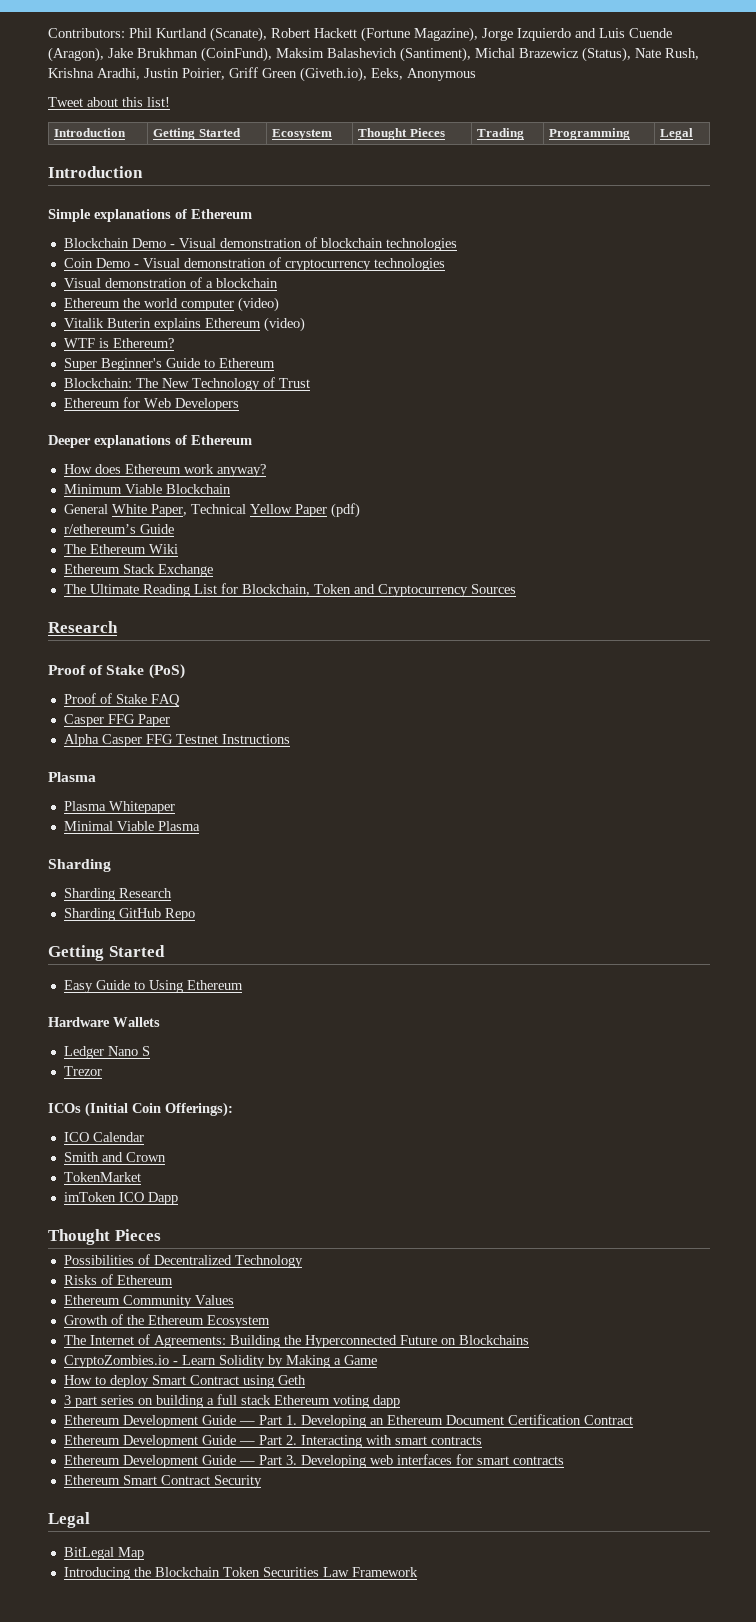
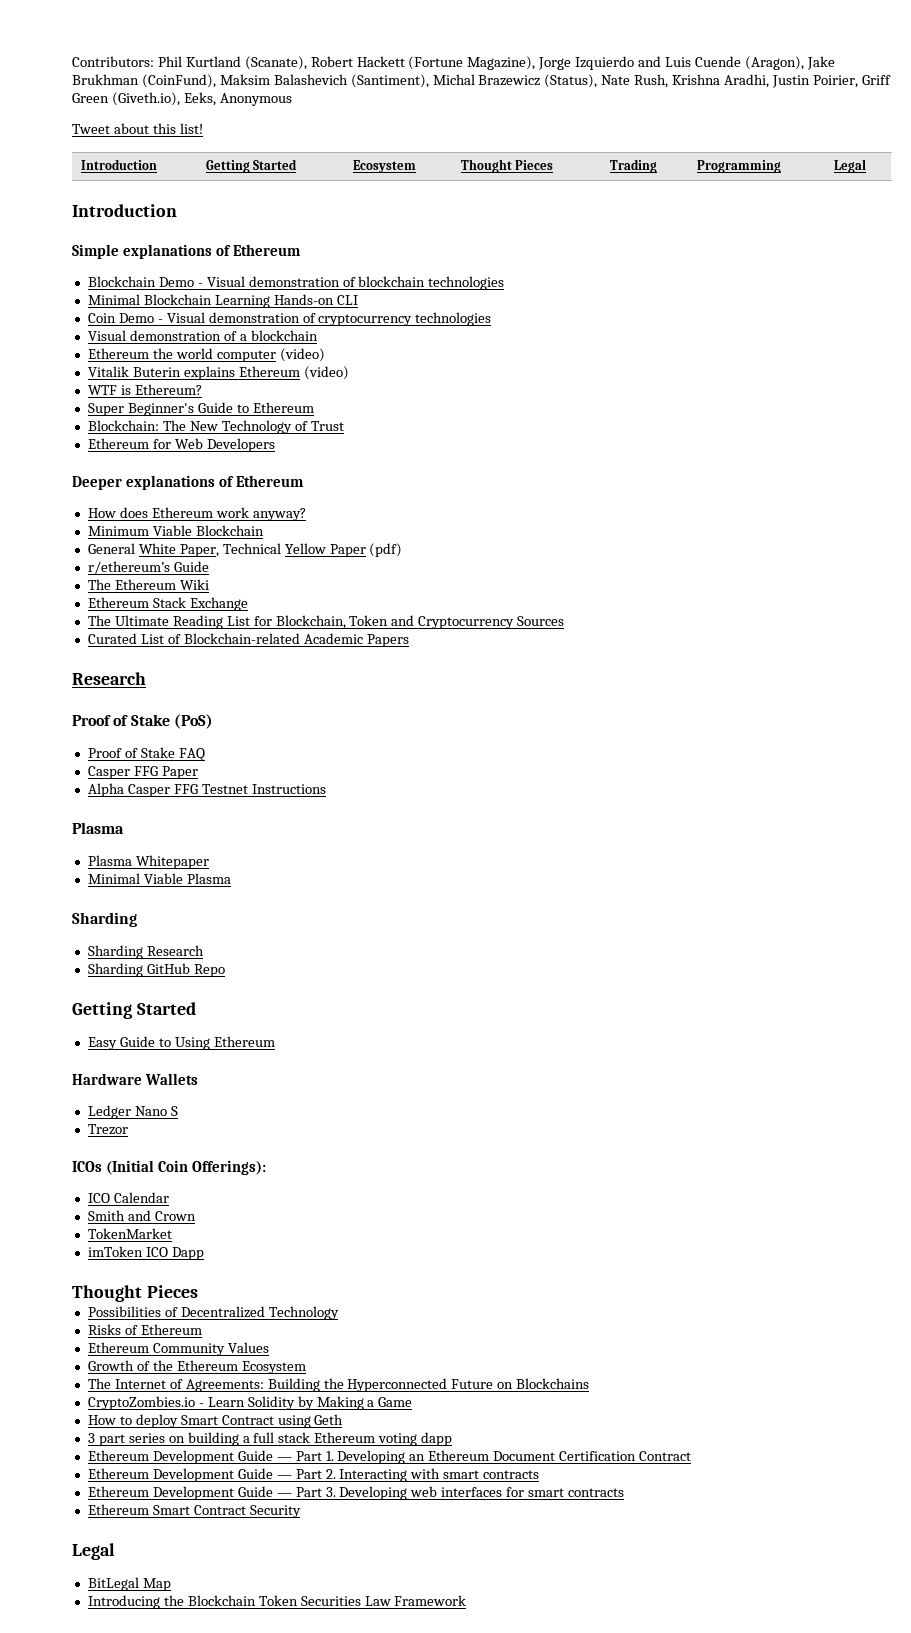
+ Minimal Blockchain Learning Hands-on CLI
+ Curated List of Blockchain-related Academic Papers

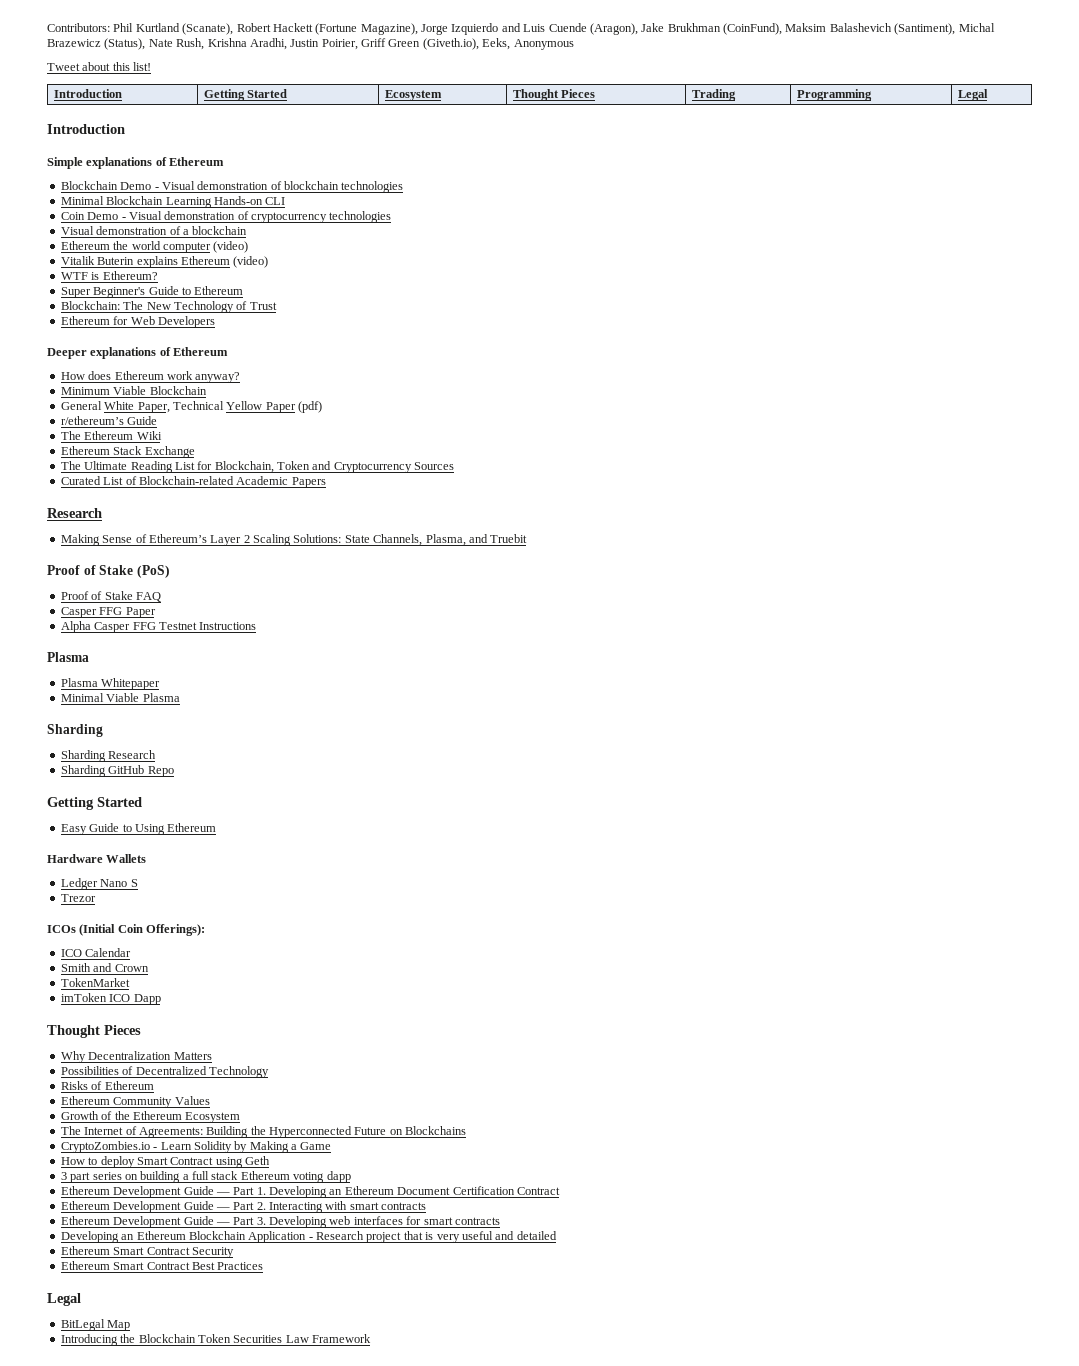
+ Making Sense of Ethereum’s Layer 2 Scaling Solutions: State Channels, Plasma, and Truebit
+ Why Decentralization Matters
+ Developing an Ethereum Blockchain Application - Research project that is very useful and detailed
+ Ethereum Smart Contract Best Practices

